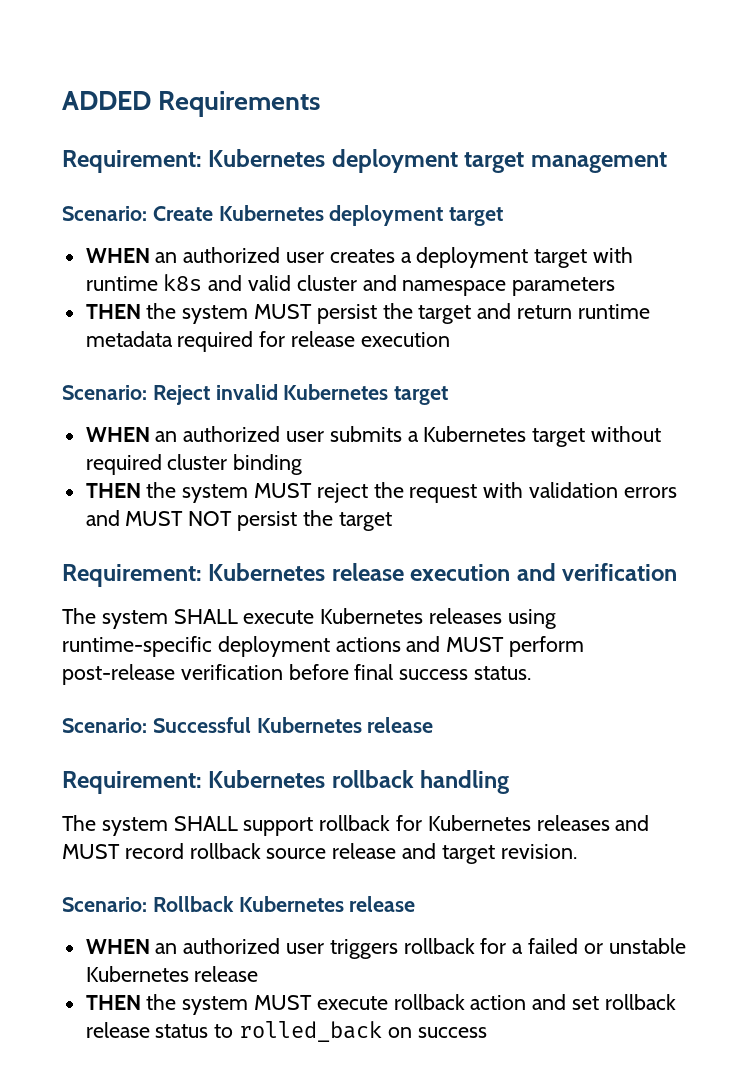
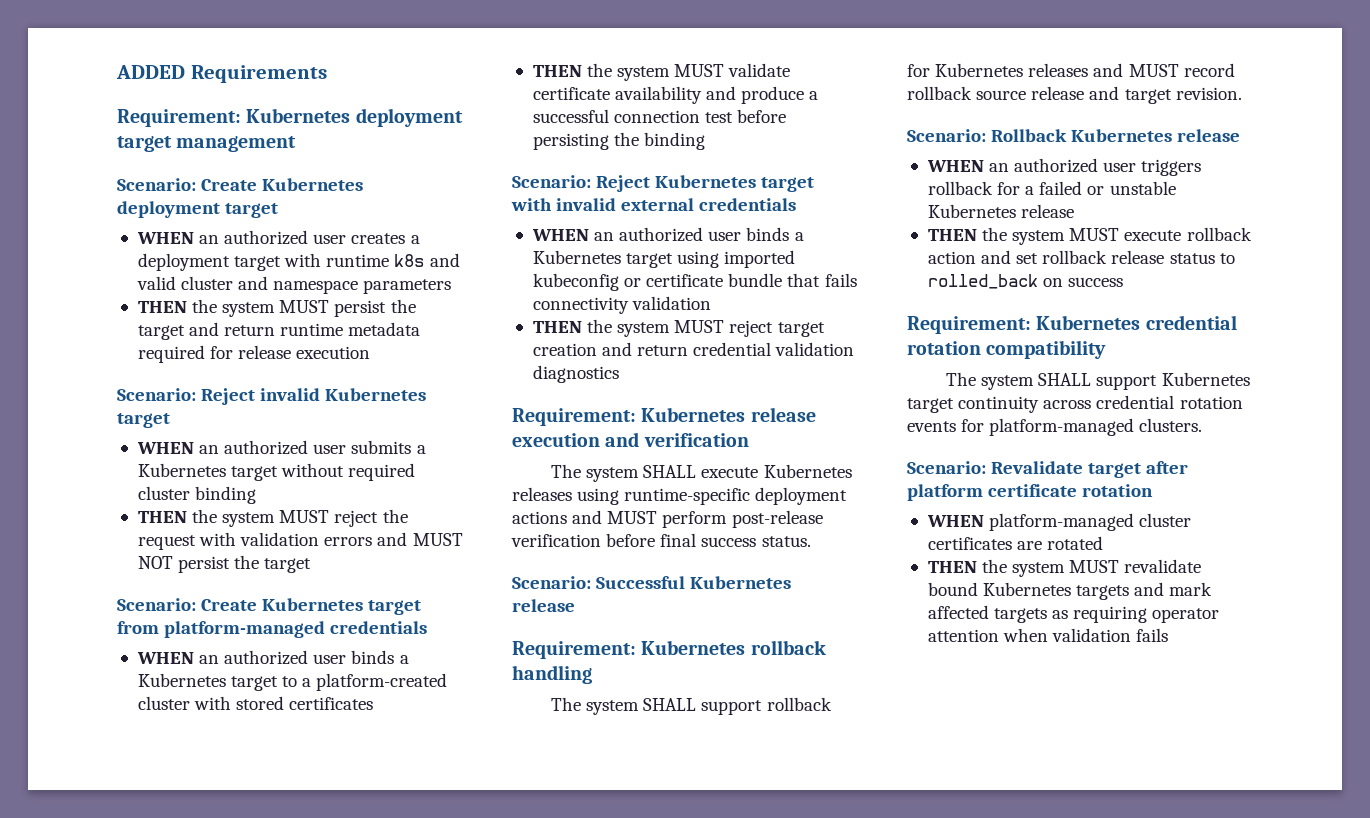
+ Scenario: Create Kubernetes target from platform-managed credentials
+ WHEN an authorized user binds a Kubernetes target to a platform-created cluster with stored certificates
+ THEN the system MUST validate certificate availability and produce a successful connection test before persisting the binding
+ Scenario: Reject Kubernetes target with invalid external credentials
+ WHEN an authorized user binds a Kubernetes target using imported kubeconfig or certificate bundle that fails connectivity validation
+ THEN the system MUST reject target creation and return credential validation diagnostics
+ Requirement: Kubernetes credential rotation compatibility
+ The system SHALL support Kubernetes target continuity across credential rotation events for platform-managed clusters.
+ Scenario: Revalidate target after platform certificate rotation
+ WHEN platform-managed cluster certificates are rotated
+ THEN the system MUST revalidate bound Kubernetes targets and mark affected targets as requiring operator attention when validation fails

